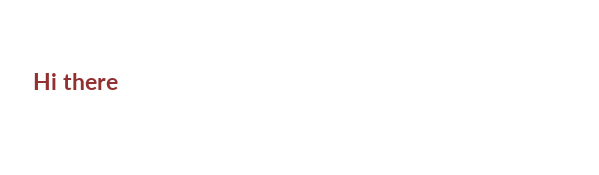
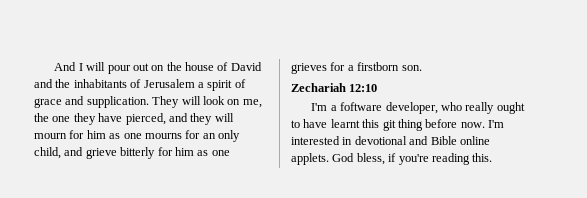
- Hi there
+ And I will pour out on the house of David and the inhabitants of Jerusalem a spirit of grace and supplication. They will look on me, the one they have pierced, and they will mourn for him as one mourns for an only child, and grieve bitterly for him as one grieves for a firstborn son.
+ Zechariah 12:10
+ I'm a foftware developer, who really ought to have learnt this git thing before now. I'm interested in devotional and Bible online applets. God bless, if you're reading this.

